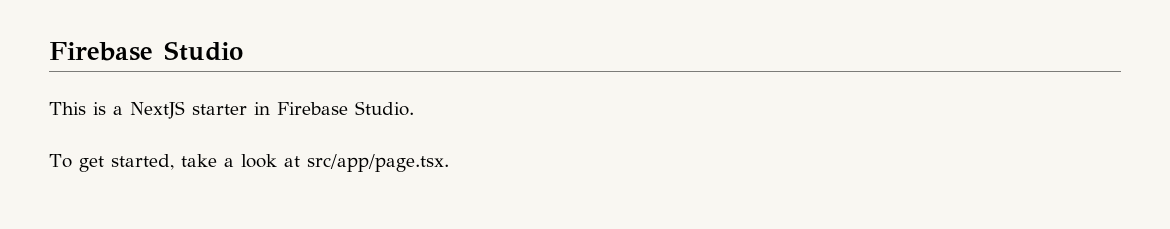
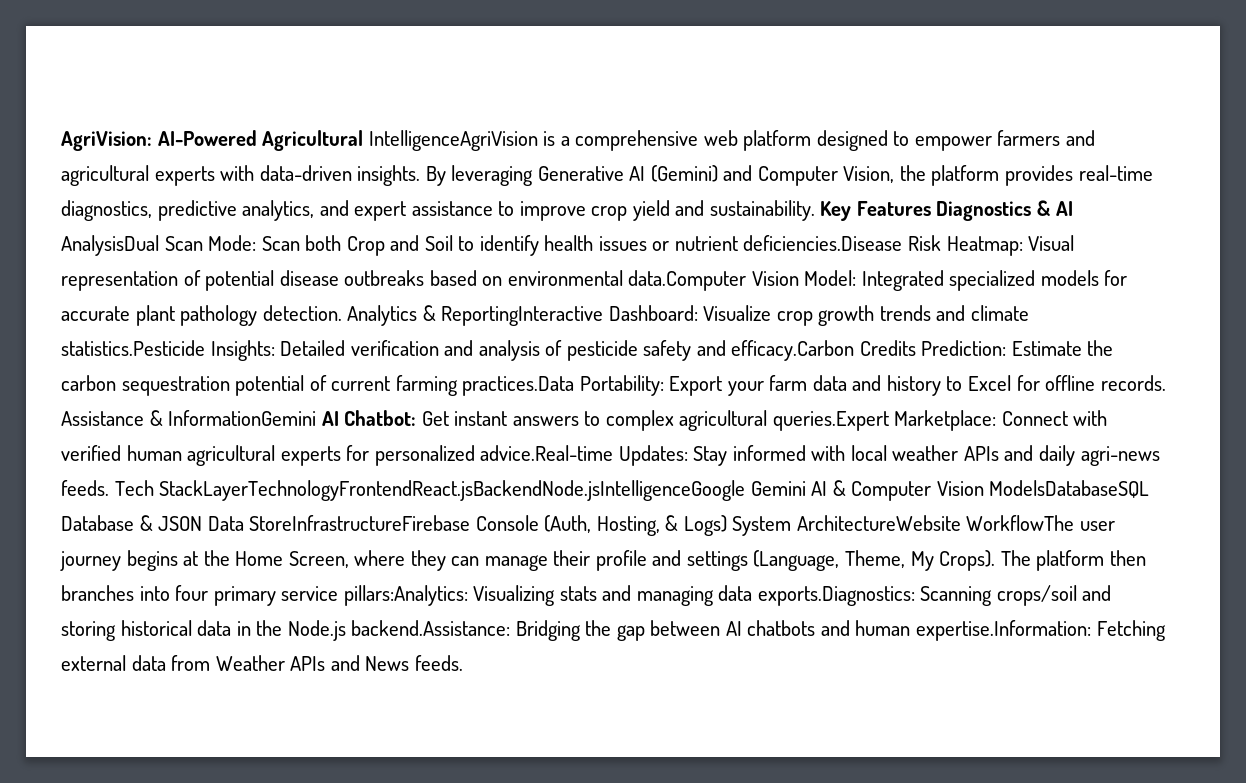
- Firebase Studio
- This is a NextJS starter in Firebase Studio.
- To get started, take a look at src/app/page.tsx.
+ AgriVision: AI-Powered Agricultural IntelligenceAgriVision is a comprehensive web platform designed to empower farmers and agricultural experts with data-driven insights. By leveraging Generative AI (Gemini) and Computer Vision, the platform provides real-time diagnostics, predictive analytics, and expert assistance to improve crop yield and sustainability. Key Features Diagnostics & AI AnalysisDual Scan Mode: Scan both Crop and Soil to identify health issues or nutrient deficiencies.Disease Risk Heatmap: Visual representation of potential disease outbreaks based on environmental data.Computer Vision Model: Integrated specialized models for accurate plant pathology detection. Analytics & ReportingInteractive Dashboard: Visualize crop growth trends and climate statistics.Pesticide Insights: Detailed verification and analysis of pesticide safety and efficacy.Carbon Credits Prediction: Estimate the carbon sequestration potential of current farming practices.Data Portability: Export your farm data and history to Excel for offline records. Assistance & InformationGemini AI Chatbot: Get instant answers to complex agricultural queries.Expert Marketplace: Connect with verified human agricultural experts for personalized advice.Real-time Updates: Stay informed with local weather APIs and daily agri-news feeds. Tech StackLayerTechnologyFrontendReact.jsBackendNode.jsIntelligenceGoogle Gemini AI & Computer Vision ModelsDatabaseSQL Database & JSON Data StoreInfrastructureFirebase Console (Auth, Hosting, & Logs) System ArchitectureWebsite WorkflowThe user journey begins at the Home Screen, where they can manage their profile and settings (Language, Theme, My Crops). The platform then branches into four primary service pillars:Analytics: Visualizing stats and managing data exports.Diagnostics: Scanning crops/soil and storing historical data in the Node.js backend.Assistance: Bridging the gap between AI chatbots and human expertise.Information: Fetching external data from Weather APIs and News feeds.

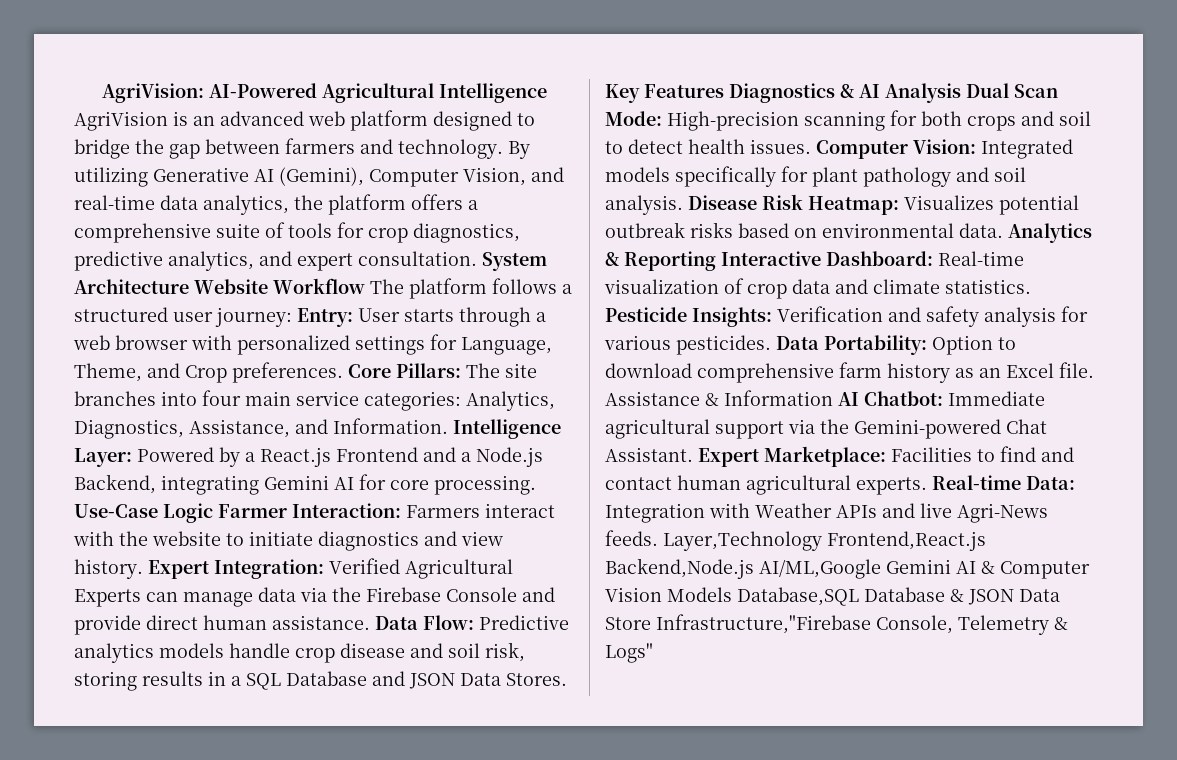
- AgriVision: AI-Powered Agricultural IntelligenceAgriVision is a comprehensive web platform designed to empower farmers and agricultural experts with data-driven insights. By leveraging Generative AI (Gemini) and Computer Vision, the platform provides real-time diagnostics, predictive analytics, and expert assistance to improve crop yield and sustainability.
+ AgriVision: AI-Powered Agricultural Intelligence AgriVision is an advanced web platform designed to bridge the gap between farmers and technology. By utilizing Generative AI (Gemini), Computer Vision, and real-time data analytics, the platform offers a comprehensive suite of tools for crop diagnostics, predictive analytics, and expert consultation. System Architecture Website Workflow The platform follows a structured user journey: Entry: User starts through a web browser with personalized settings for Language, Theme, and Crop preferences. Core Pillars: The site branches into four main service categories: Analytics, Diagnostics, Assistance, and Information. Intelligence Layer: Powered by a React.js Frontend and a Node.js Backend, integrating Gemini AI for core processing. Use-Case Logic Farmer Interaction: Farmers interact with the website to initiate diagnostics and view history. Expert Integration: Verified Agricultural Experts can manage data via the Firebase Console and provide direct human assistance. Data Flow: Predictive analytics models handle crop disease and soil risk, storing results in a SQL Database and JSON Data Stores.
- Key Features Diagnostics & AI AnalysisDual Scan Mode: Scan both Crop and Soil to identify health issues or nutrient deficiencies.Disease Risk Heatmap: Visual representation of potential disease outbreaks based on environmental data.Computer Vision Model: Integrated specialized models for accurate plant pathology detection. Analytics & ReportingInteractive Dashboard: Visualize crop growth trends and climate statistics.Pesticide Insights: Detailed verification and analysis of pesticide safety and efficacy.Carbon Credits Prediction: Estimate the carbon sequestration potential of current farming practices.Data Portability: Export your farm data and history to Excel for offline records.
+ Key Features Diagnostics & AI Analysis Dual Scan Mode: High-precision scanning for both crops and soil to detect health issues. Computer Vision: Integrated models specifically for plant pathology and soil analysis. Disease Risk Heatmap: Visualizes potential outbreak risks based on environmental data. Analytics & Reporting Interactive Dashboard: Real-time visualization of crop data and climate statistics. Pesticide Insights: Verification and safety analysis for various pesticides. Data Portability: Option to download comprehensive farm history as an Excel file.
- Assistance & InformationGemini AI Chatbot: Get instant answers to complex agricultural queries.Expert Marketplace: Connect with verified human agricultural experts for personalized advice.Real-time Updates: Stay informed with local weather APIs and daily agri-news feeds. Tech StackLayerTechnologyFrontendReact.jsBackendNode.jsIntelligenceGoogle Gemini AI & Computer Vision ModelsDatabaseSQL Database & JSON Data StoreInfrastructureFirebase Console (Auth, Hosting, & Logs) System ArchitectureWebsite WorkflowThe user journey begins at the Home Screen, where they can manage their profile and settings (Language, Theme, My Crops). The platform then branches into four primary service pillars:Analytics: Visualizing stats and managing data exports.Diagnostics: Scanning crops/soil and storing historical data in the Node.js backend.Assistance: Bridging the gap between AI chatbots and human expertise.Information: Fetching external data from Weather APIs and News feeds.
+ Assistance & Information AI Chatbot: Immediate agricultural support via the Gemini-powered Chat Assistant. Expert Marketplace: Facilities to find and contact human agricultural experts. Real-time Data: Integration with Weather APIs and live Agri-News feeds. Layer,Technology Frontend,React.js Backend,Node.js AI/ML,Google Gemini AI & Computer Vision Models Database,SQL Database & JSON Data Store Infrastructure,"Firebase Console, Telemetry & Logs"

